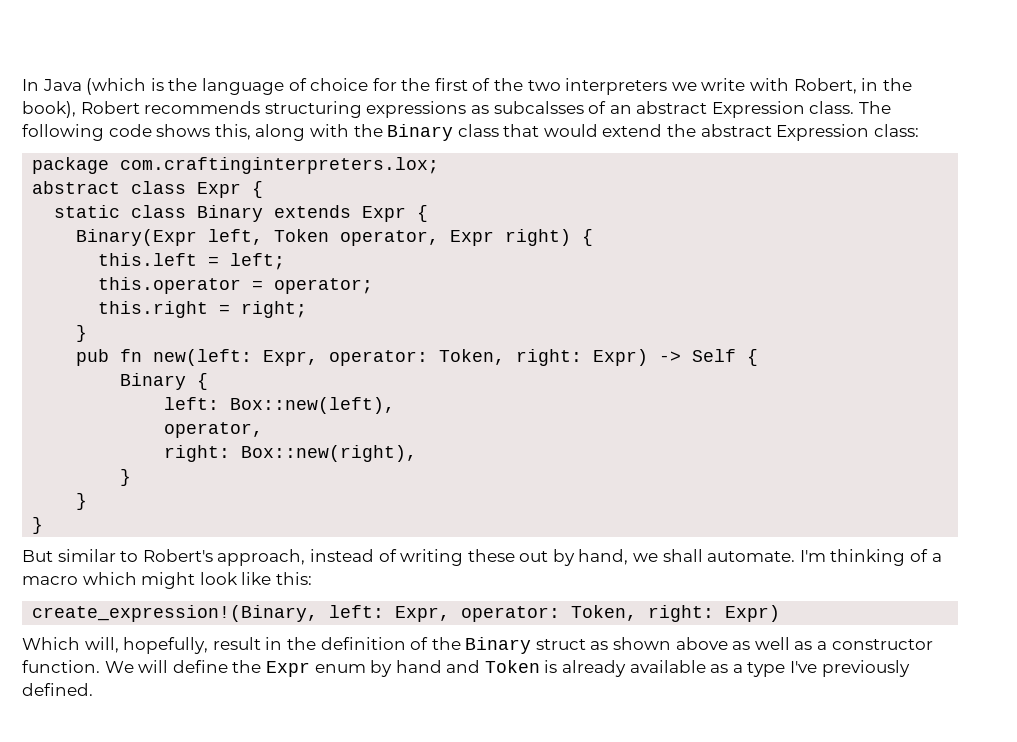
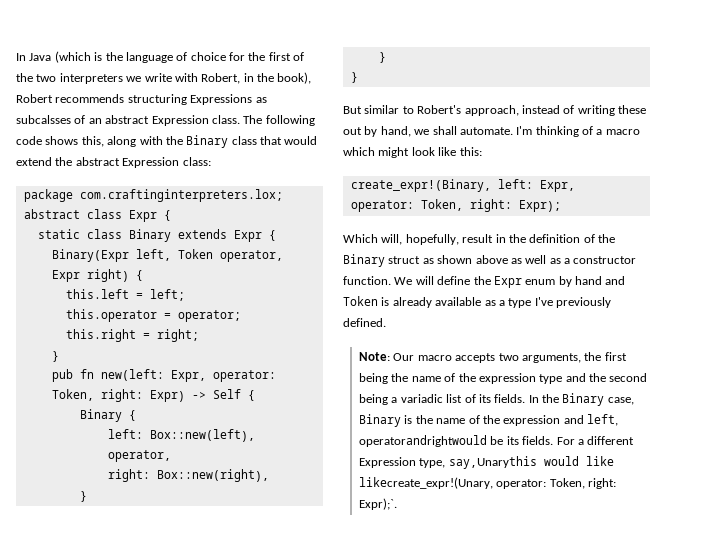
- In Java (which is the language of choice for the first of the two interpreters we write with Robert, in the book), Robert recommends structuring expressions as subcalsses of an abstract Expression class.
+ In Java (which is the language of choice for the first of the two interpreters we write with Robert, in the book), Robert recommends structuring Expressions as subcalsses of an abstract Expression class.
- create_expression!(Binary, left: Expr, operator: Token, right: Expr)
+ create_expr!(Binary, left: Expr, operator: Token, right: Expr);
+ Note: Our macro accepts two arguments, the first being the name of the expression type and the second being a variadic list of its fields. In the Binary case, Binary is the name of the expression and left, operatorandrightwould be its fields. For a different Expression type, say,Unarythis would like likecreate_expr!(Unary, operator: Token, right: Expr);`.

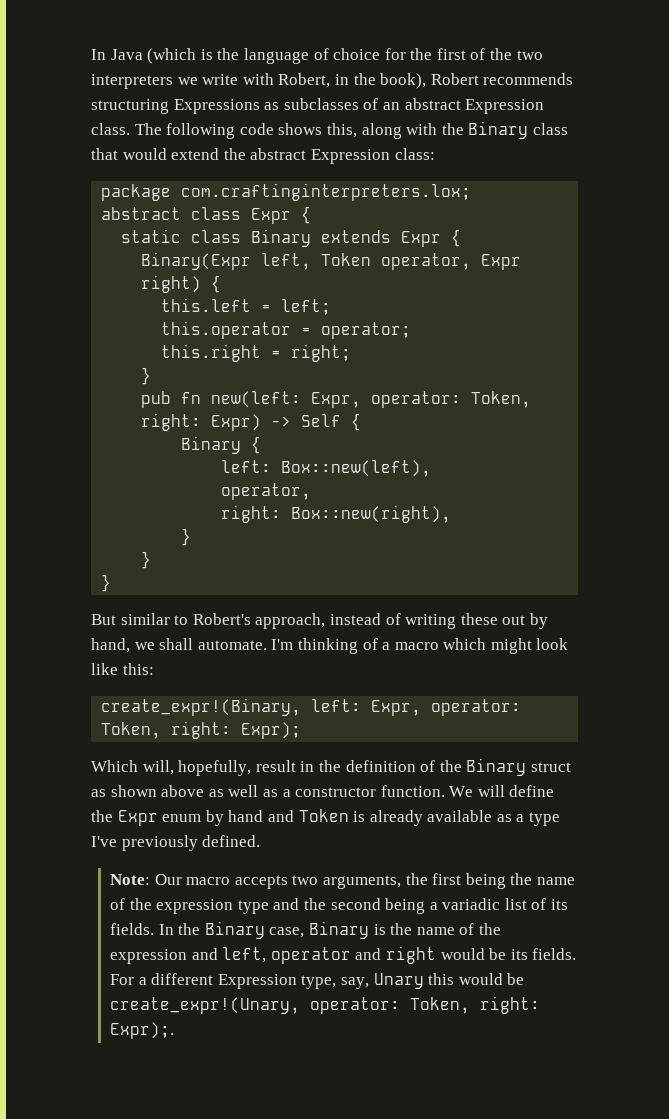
- In Java (which is the language of choice for the first of the two interpreters we write with Robert, in the book), Robert recommends structuring Expressions as subcalsses of an abstract Expression class.
+ In Java (which is the language of choice for the first of the two interpreters we write with Robert, in the book), Robert recommends structuring Expressions as subclasses of an abstract Expression class.
- In the Binary case, Binary is the name of the expression and left, operatorandrightwould be its fields.
+ In the Binary case, Binary is the name of the expression and left, operator and right would be its fields.
- For a different Expression type, say,Unarythis would like likecreate_expr!(Unary, operator: Token, right: Expr);`.
+ For a different Expression type, say, Unary this would be create_expr!(Unary, operator: Token, right: Expr);.

